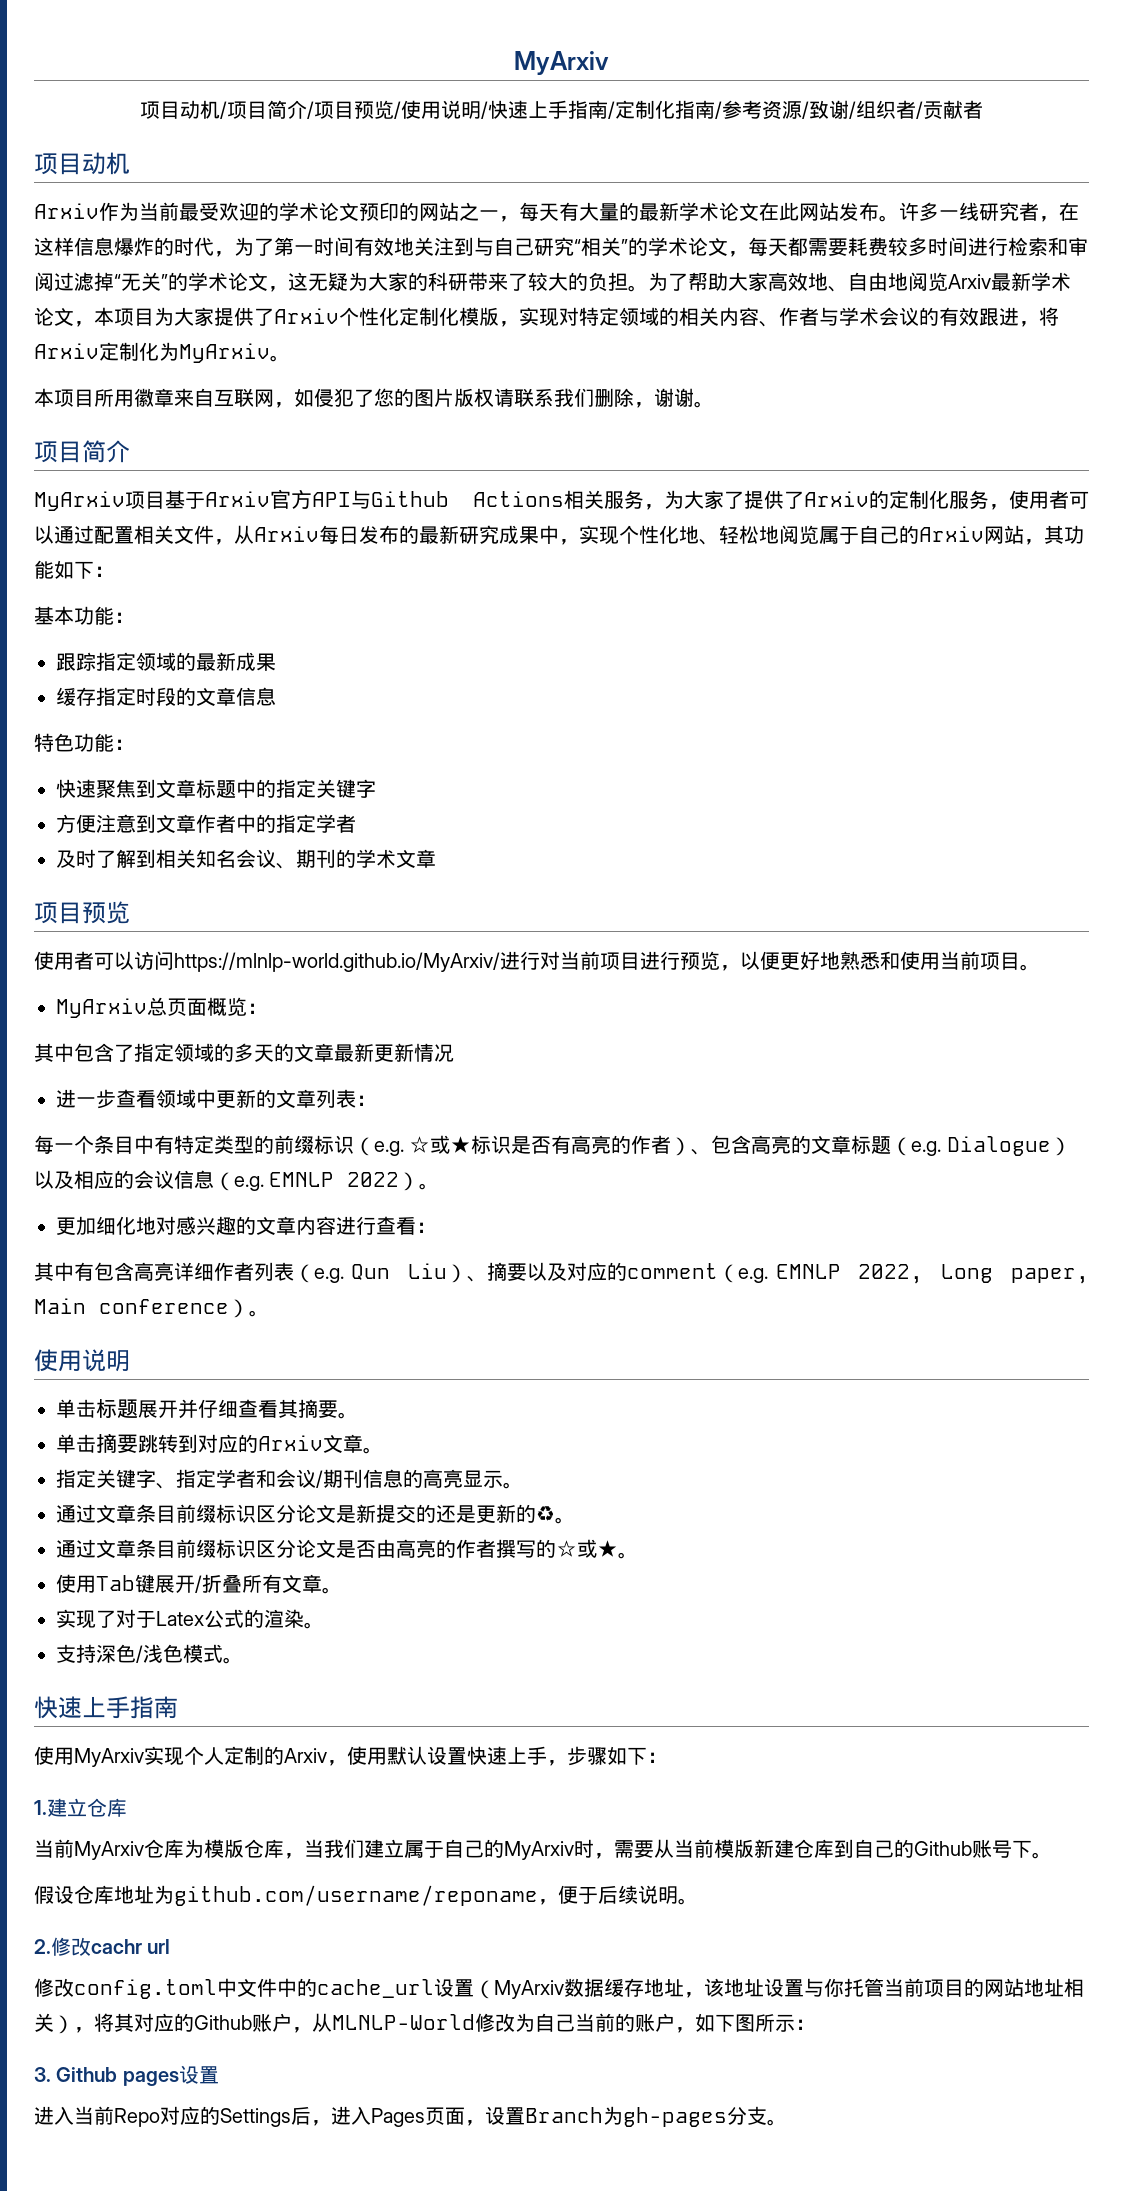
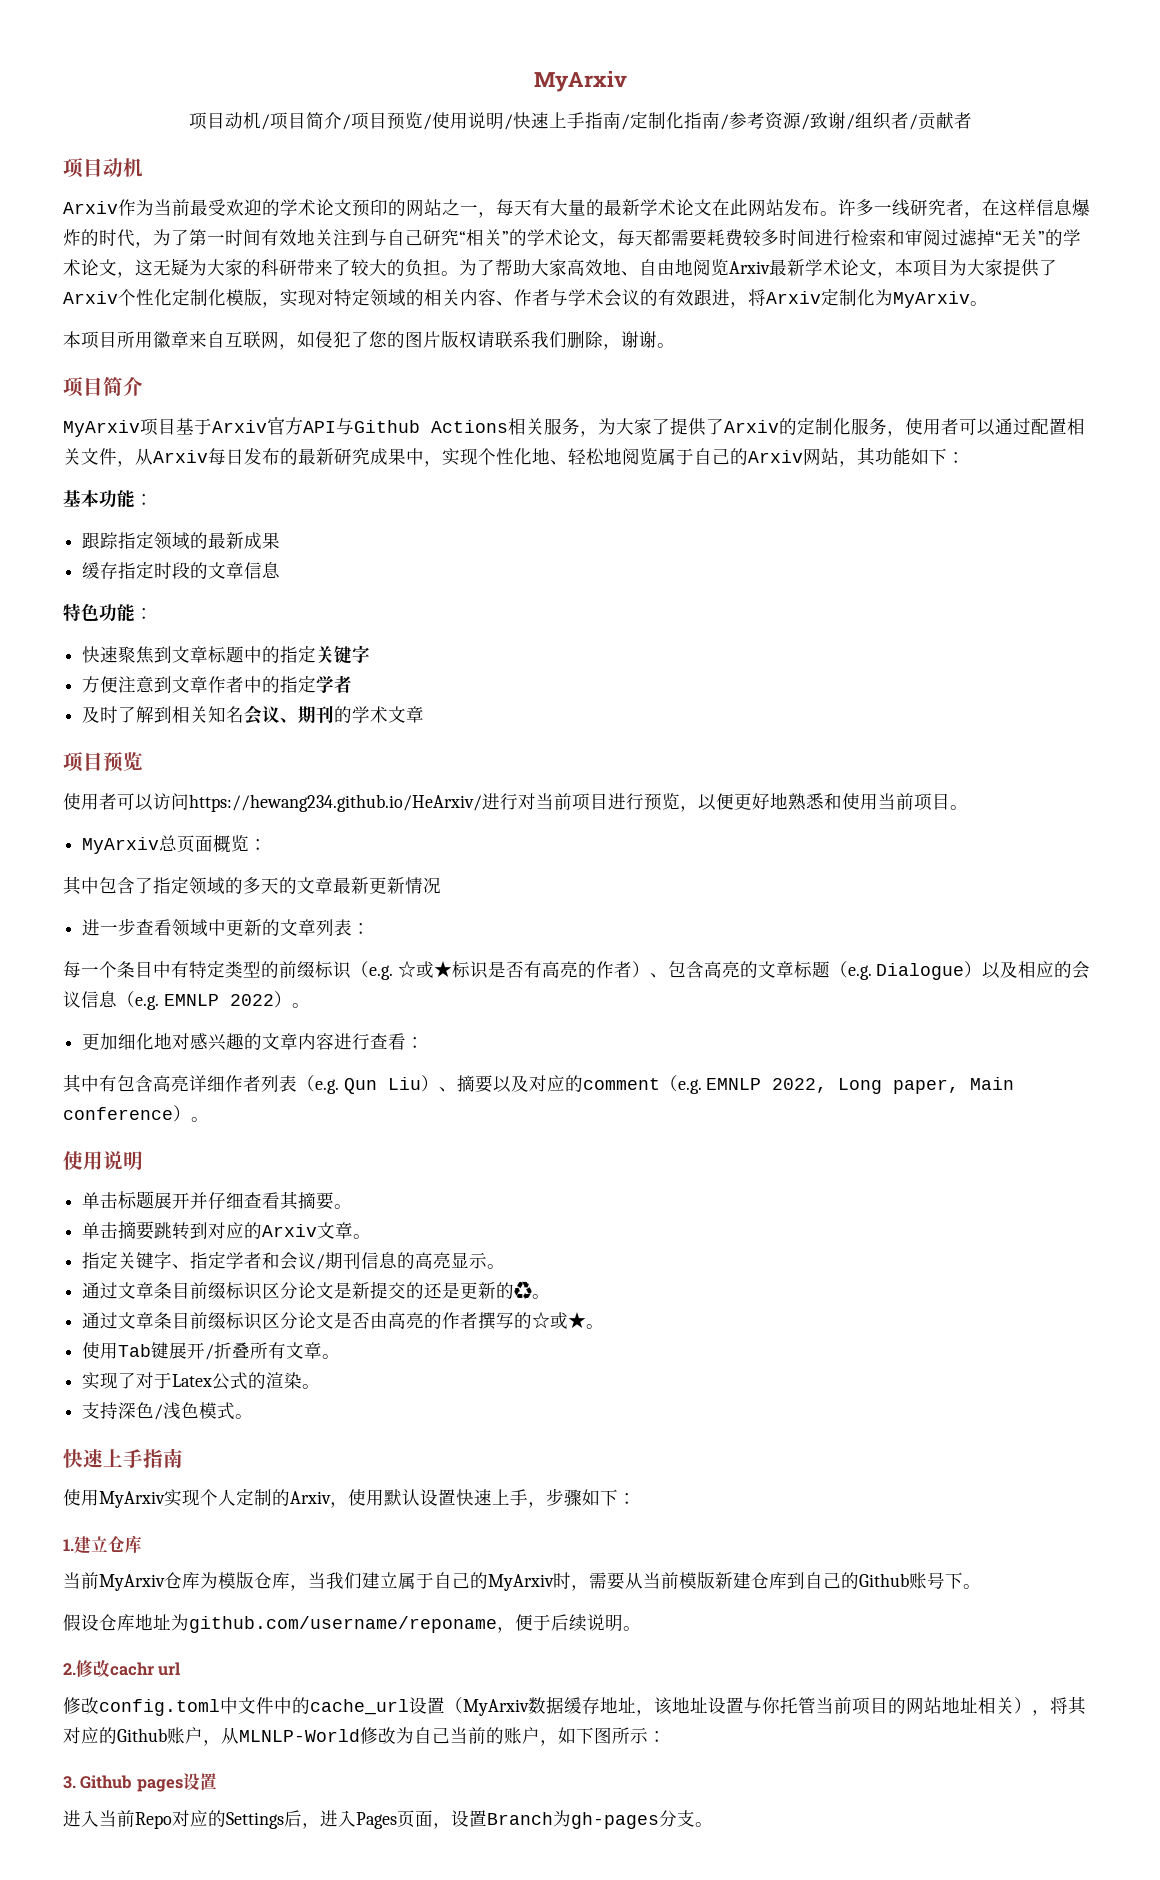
- 使用者可以访问https://mlnlp-world.github.io/MyArxiv/进行对当前项目进行预览，以便更好地熟悉和使用当前项目。
+ 使用者可以访问https://hewang234.github.io/HeArxiv/进行对当前项目进行预览，以便更好地熟悉和使用当前项目。

